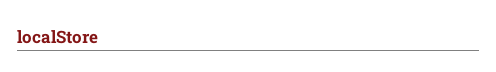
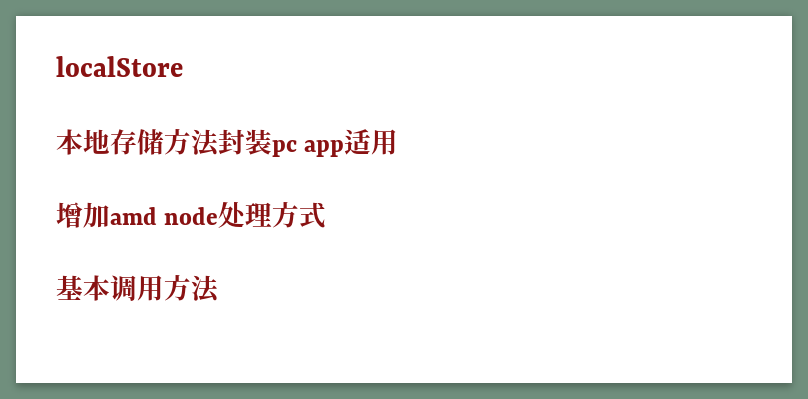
+ 本地存储方法封装pc app适用
+ 增加amd node处理方式
+ 基本调用方法

